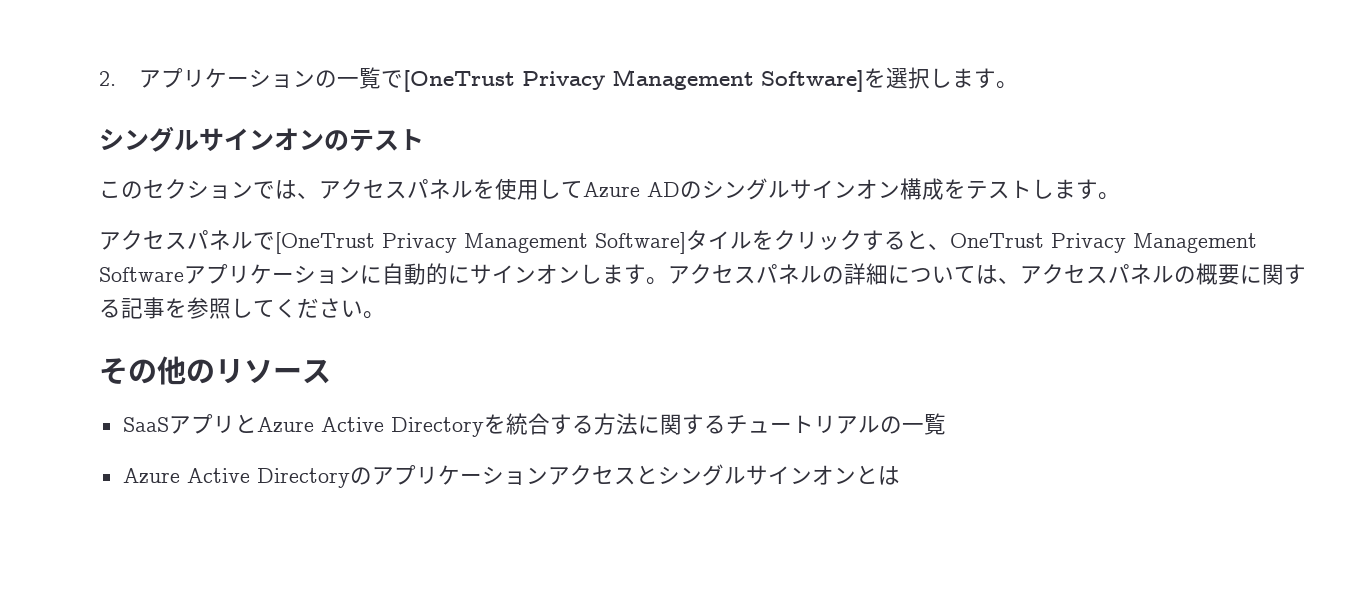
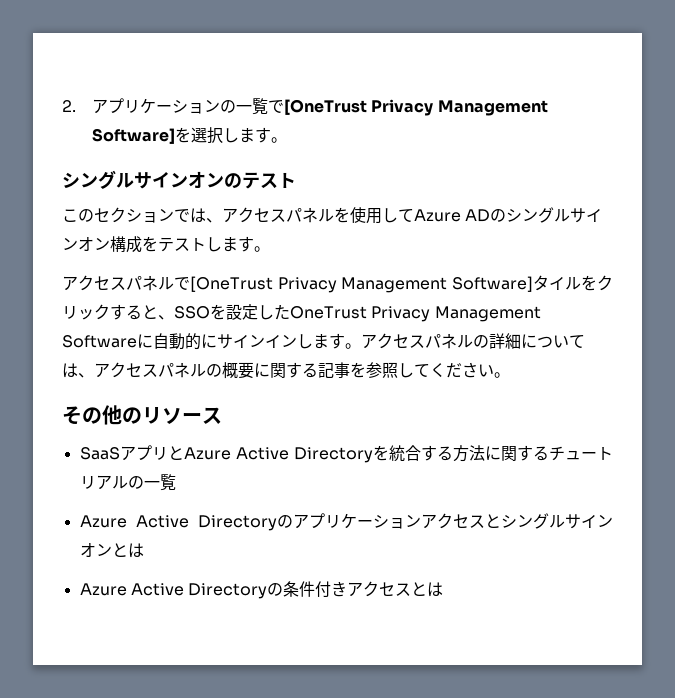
- アクセスパネルで[OneTrust Privacy Management Software]タイルをクリックすると、OneTrust Privacy Management Softwareアプリケーションに自動的にサインオンします。
+ アクセスパネルで[OneTrust Privacy Management Software]タイルをクリックすると、SSOを設定したOneTrust Privacy Management Softwareに自動的にサインインします。
+ Azure Active Directoryの条件付きアクセスとは

